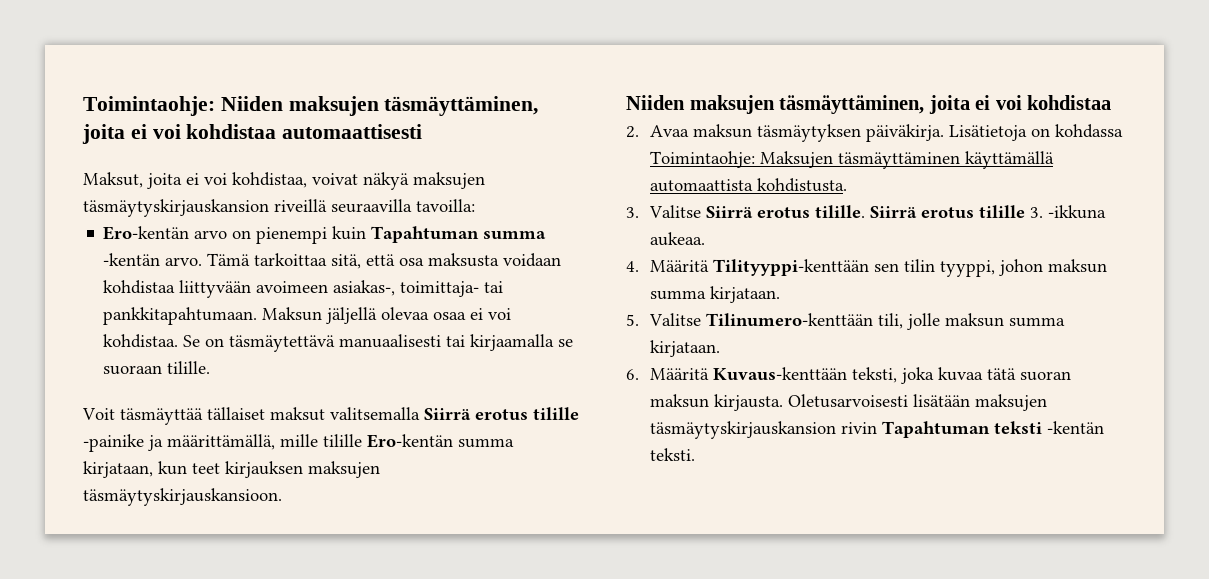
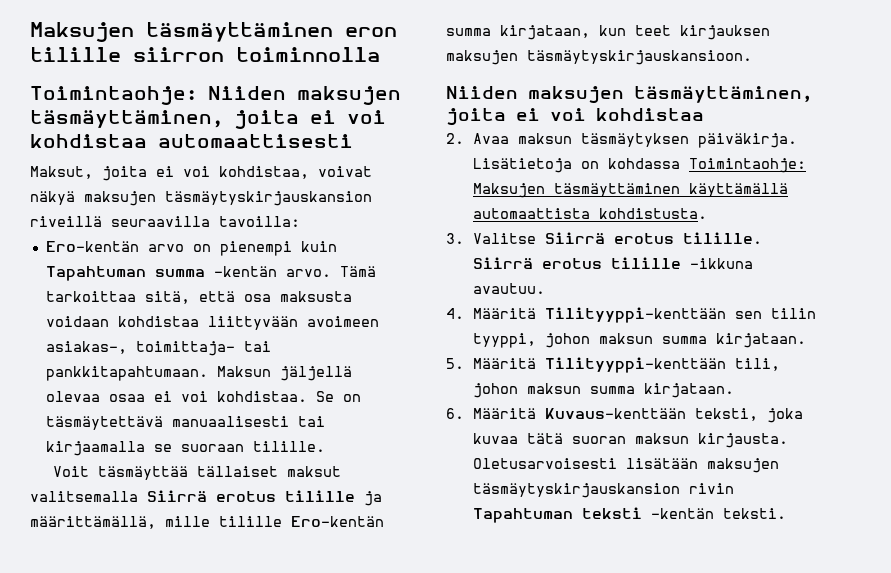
+ Maksujen täsmäyttäminen eron tilille siirron toiminnolla
- Voit täsmäyttää tällaiset maksut valitsemalla Siirrä erotus tilille -painike ja määrittämällä, mille tilille Ero-kentän summa kirjataan, kun teet kirjauksen maksujen täsmäytyskirjauskansioon.
+ Voit täsmäyttää tällaiset maksut valitsemalla Siirrä erotus tilille ja määrittämällä, mille tilille Ero-kentän summa kirjataan, kun teet kirjauksen maksujen täsmäytyskirjauskansioon.
- Siirrä erotus tilille 3. -ikkuna aukeaa.
+ Siirrä erotus tilille -ikkuna avautuu.
- 5. Valitse Tilinumero-kenttään tili, jolle maksun summa kirjataan.
+ 5. Määritä Tilityyppi-kenttään tili, johon maksun summa kirjataan.

